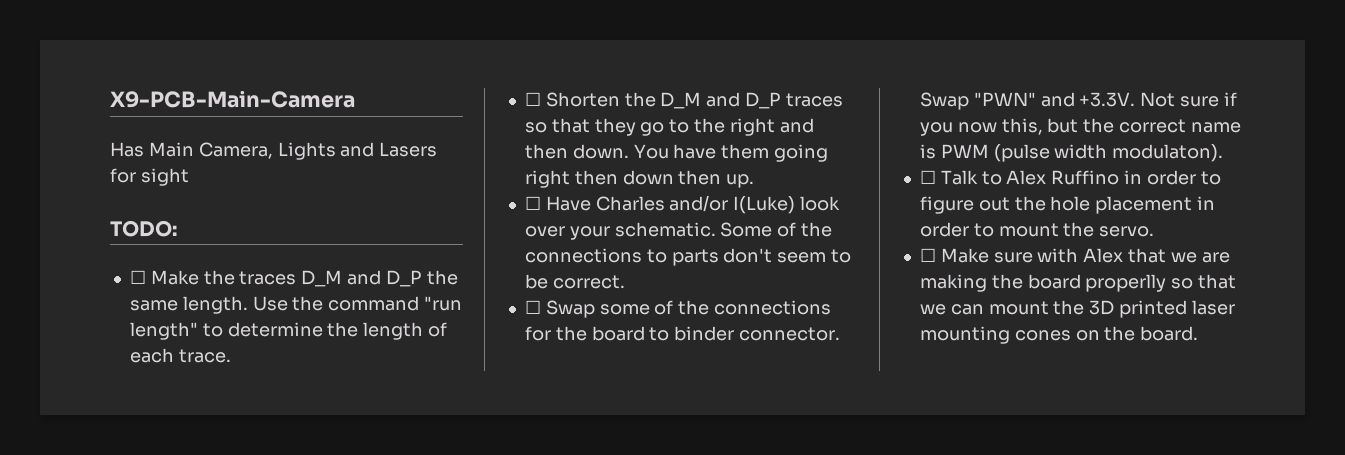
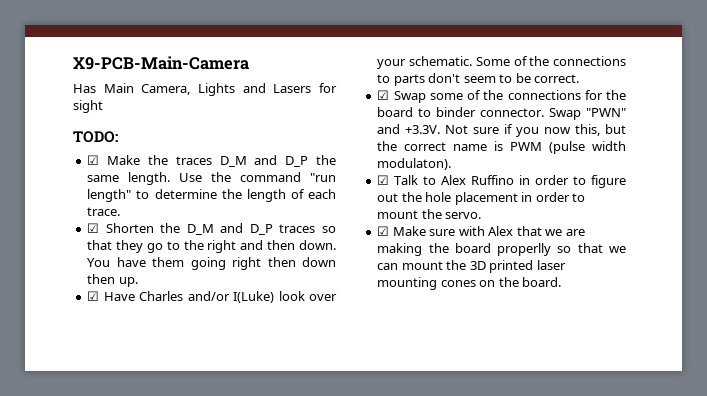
- ☐ Make the traces D_M and D_P the same length.
+ ☑ Make the traces D_M and D_P the same length.
- ☐ Shorten the D_M and D_P traces so that they go to the right and then down.
+ ☑ Shorten the D_M and D_P traces so that they go to the right and then down.
- ☐ Have Charles and/or I(Luke) look over your schematic.
+ ☑ Have Charles and/or I(Luke) look over your schematic.
- ☐ Swap some of the connections for the board to binder connector.
+ ☑ Swap some of the connections for the board to binder connector.
- ☐ Talk to Alex Ruffino in order to figure out the hole placement in order to mount the servo.
+ ☑ Talk to Alex Ruffino in order to figure out the hole placement in order to mount the servo.
- ☐ Make sure with Alex that we are making the board properlly so that we can mount the 3D printed laser mounting cones on the board.
+ ☑ Make sure with Alex that we are making the board properlly so that we can mount the 3D printed laser mounting cones on the board.

